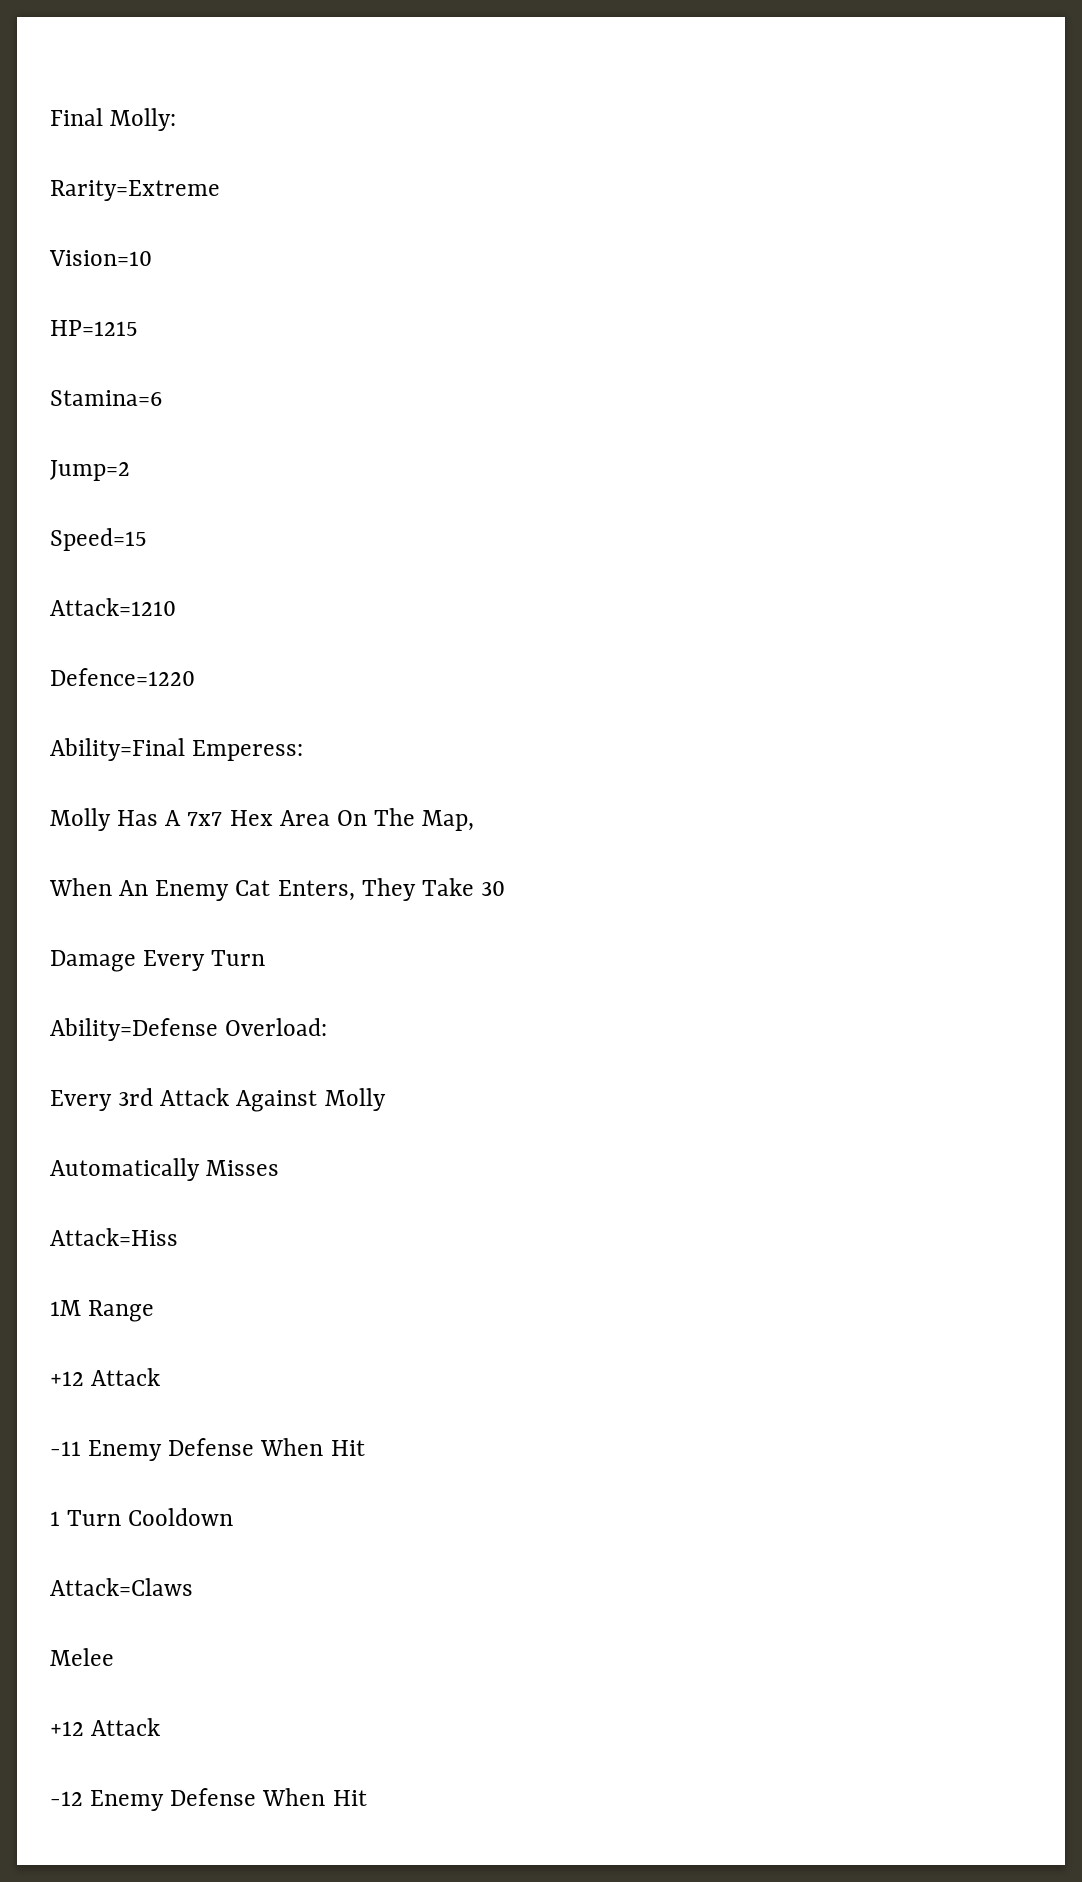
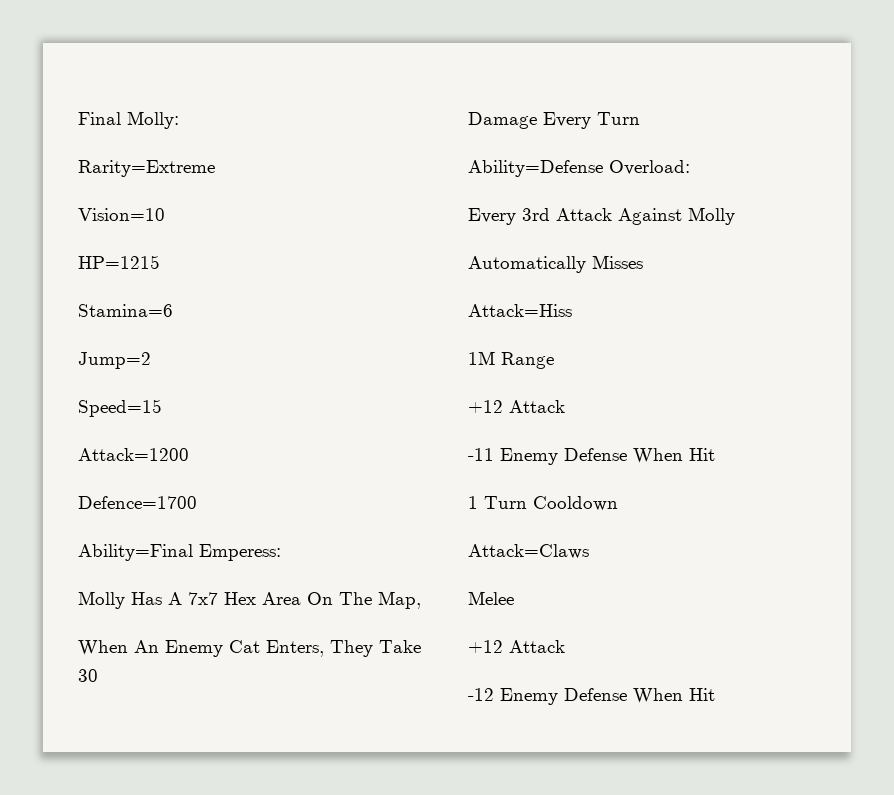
- Attack=1210
- Defence=1220
+ Attack=1200
+ Defence=1700

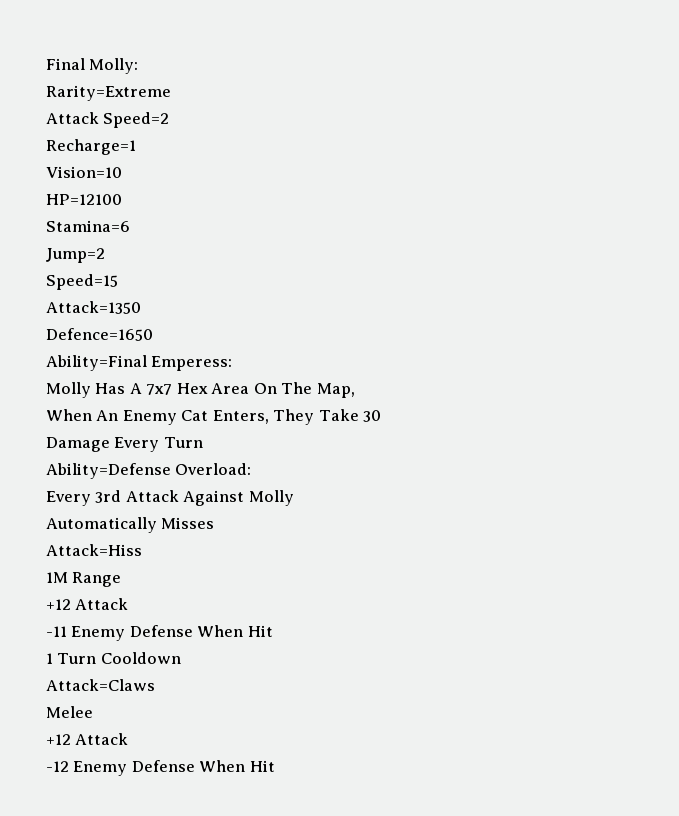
+ Attack Speed=2
+ Recharge=1
- HP=1215
+ HP=12100
- Attack=1200
- Defence=1700
+ Attack=1350
+ Defence=1650

